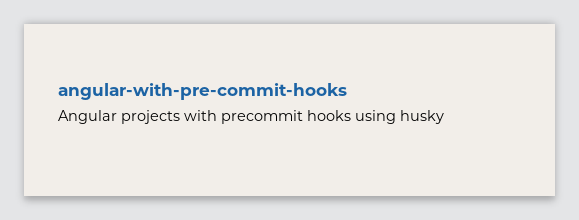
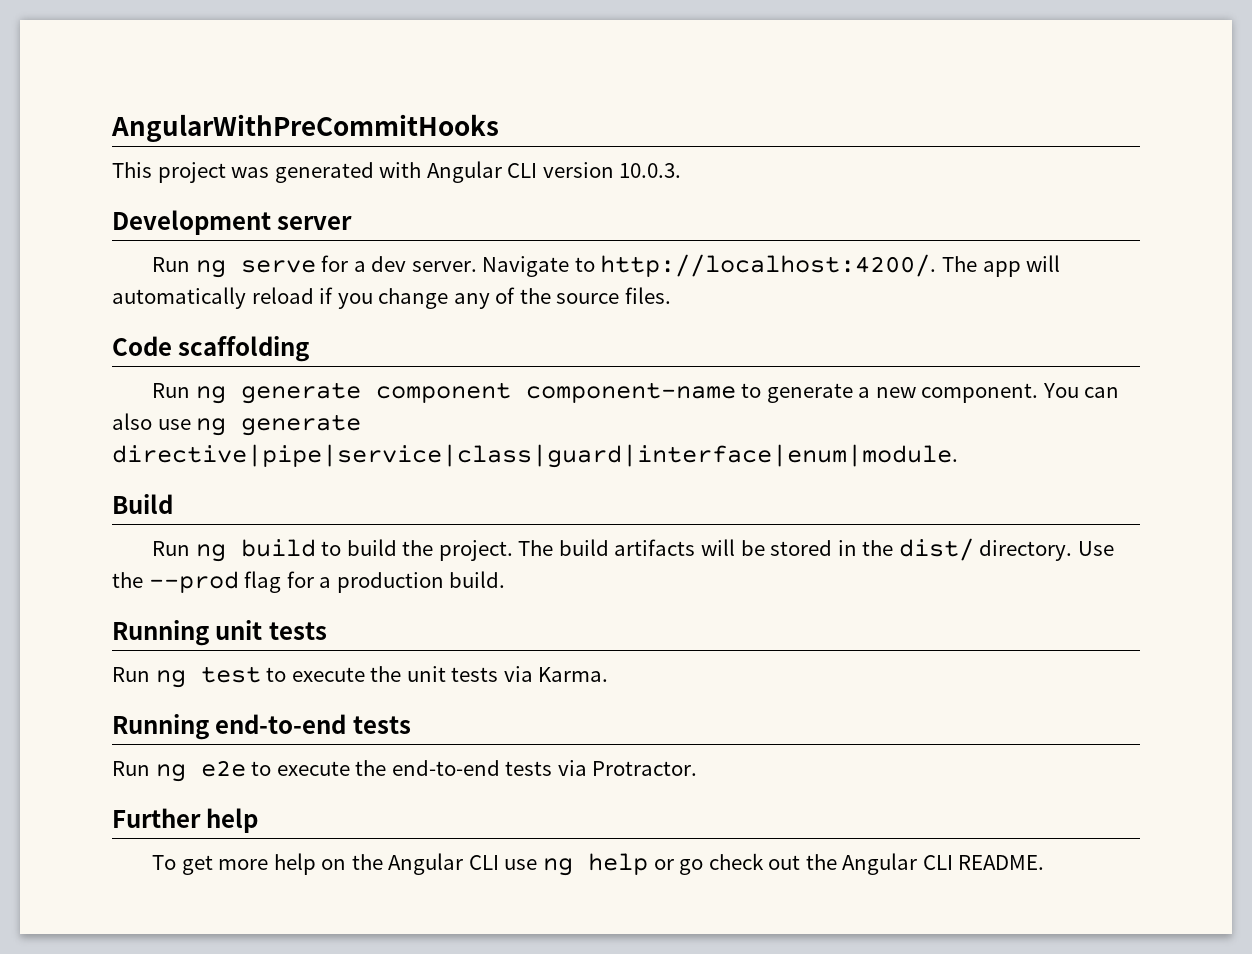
- angular-with-pre-commit-hooks
- Angular projects with precommit hooks using husky
+ AngularWithPreCommitHooks
+ This project was generated with Angular CLI version 10.0.3.
+ Development server
+ Run ng serve for a dev server. Navigate to http://localhost:4200/. The app will automatically reload if you change any of the source files.
+ Code scaffolding
+ Run ng generate component component-name to generate a new component. You can also use ng generate directive|pipe|service|class|guard|interface|enum|module.
+ Build
+ Run ng build to build the project. The build artifacts will be stored in the dist/ directory. Use the --prod flag for a production build.
+ Running unit tests
+ Run ng test to execute the unit tests via Karma.
+ Running end-to-end tests
+ Run ng e2e to execute the end-to-end tests via Protractor.
+ Further help
+ To get more help on the Angular CLI use ng help or go check out the Angular CLI README.

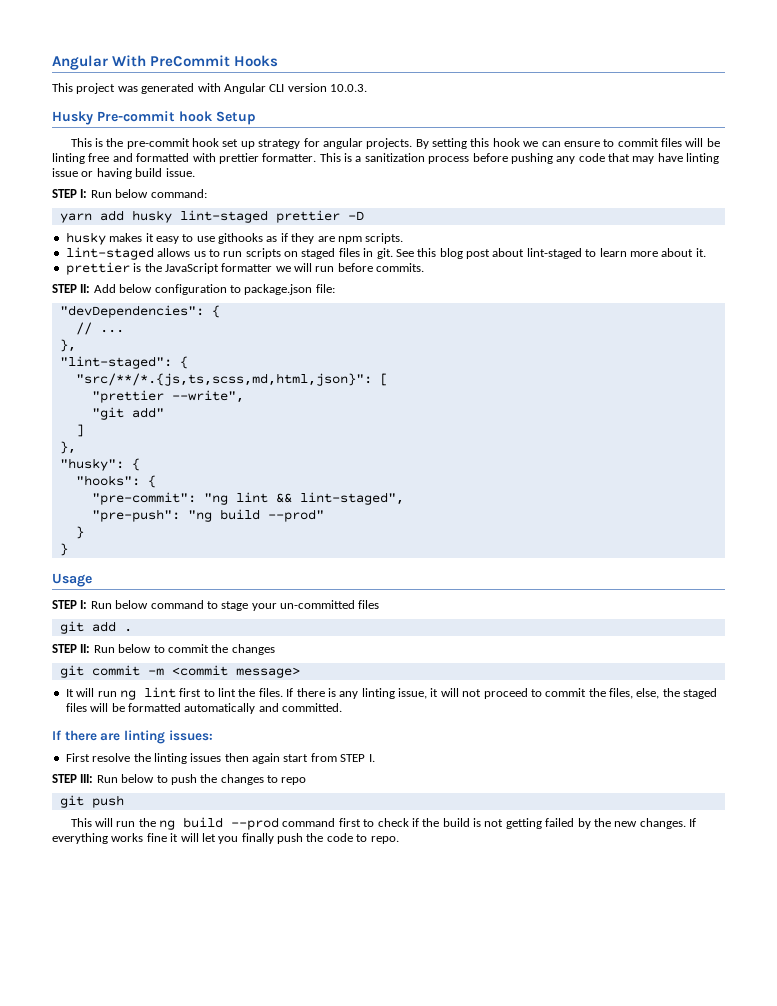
- AngularWithPreCommitHooks
+ Angular With PreCommit Hooks
- Development server
- Run ng serve for a dev server. Navigate to http://localhost:4200/. The app will automatically reload if you change any of the source files.
- Code scaffolding
- Run ng generate component component-name to generate a new component. You can also use ng generate directive|pipe|service|class|guard|interface|enum|module.
- Build
- Run ng build to build the project. The build artifacts will be stored in the dist/ directory. Use the --prod flag for a production build.
- Running unit tests
- Run ng test to execute the unit tests via Karma.
- Running end-to-end tests
- Run ng e2e to execute the end-to-end tests via Protractor.
- Further help
- To get more help on the Angular CLI use ng help or go check out the Angular CLI README.
+ Husky Pre-commit hook Setup
+ This is the pre-commit hook set up strategy for angular projects. By setting this hook we can ensure to commit files will be linting free and formatted with prettier formatter. This is a sanitization process before pushing any code that may have linting issue or having build issue.
+ STEP I: Run below command:
+ yarn add husky lint-staged prettier -D
+ husky makes it easy to use githooks as if they are npm scripts.
+ lint-staged allows us to run scripts on staged files in git. See this blog post about lint-staged to learn more about it.
+ prettier is the JavaScript formatter we will run before commits.
+ STEP II: Add below configuration to package.json file:
+ "devDependencies": {
+ // ...
+ },
+ "lint-staged": {
+ "src/**/*.{js,ts,scss,md,html,json}": [
+ "prettier --write",
+ "git add"
+ ]
+ },
+ "husky": {
+ "hooks": {
+ "pre-commit": "ng lint && lint-staged",
+ "pre-push": "ng build --prod"
+ }
+ }
+ Usage
+ STEP I: Run below command to stage your un-committed files
+ git add .
+ STEP II: Run below to commit the changes
+ git commit -m <commit message>
+ It will run ng lint first to lint the files. If there is any linting issue, it will not proceed to commit the files, else, the staged files will be formatted automatically and committed.
+ If there are linting issues:
+ First resolve the linting issues then again start from STEP I.
+ STEP III: Run below to push the changes to repo
+ git push
+ This will run the ng build --prod command first to check if the build is not getting failed by the new changes. If everything works fine it will let you finally push the code to repo.

